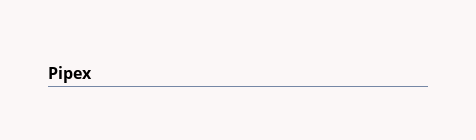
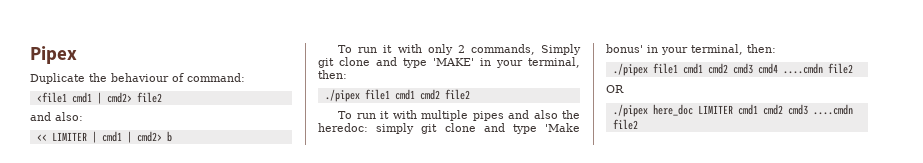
+ Duplicate the behaviour of command:
+ <file1 cmd1 | cmd2> file2
+ and also:
+ << LIMITER | cmd1 | cmd2> b
+ To run it with only 2 commands, Simply git clone and type 'MAKE' in your terminal, then:
+ ./pipex file1 cmd1 cmd2 file2
+ To run it with multiple pipes and also the heredoc: simply git clone and type 'Make bonus' in your terminal, then:
+ ./pipex file1 cmd1 cmd2 cmd3 cmd4 ....cmdn file2
+ OR
+ ./pipex here_doc LIMITER cmd1 cmd2 cmd3 ....cmdn file2

